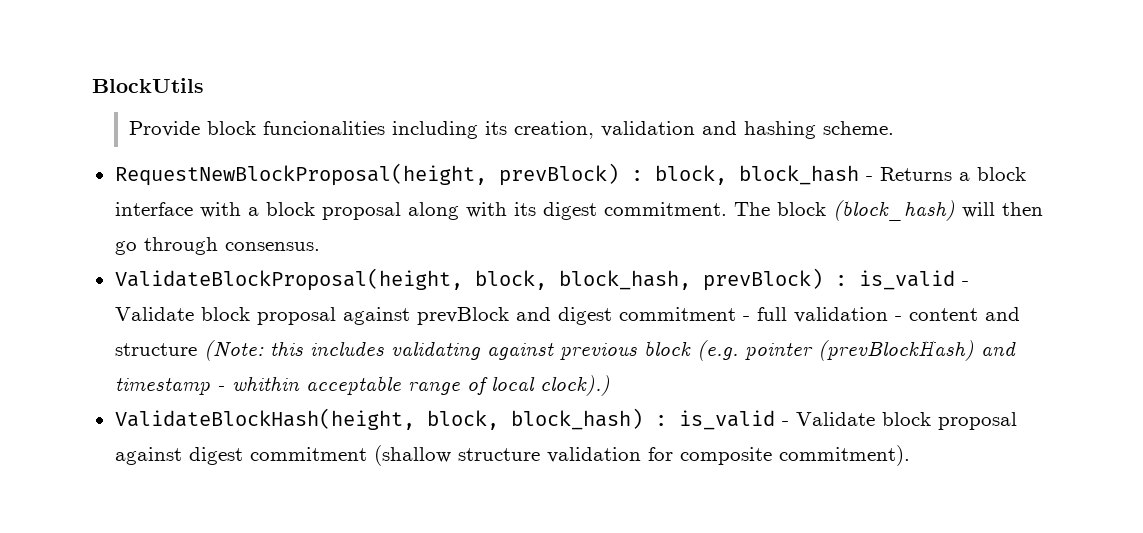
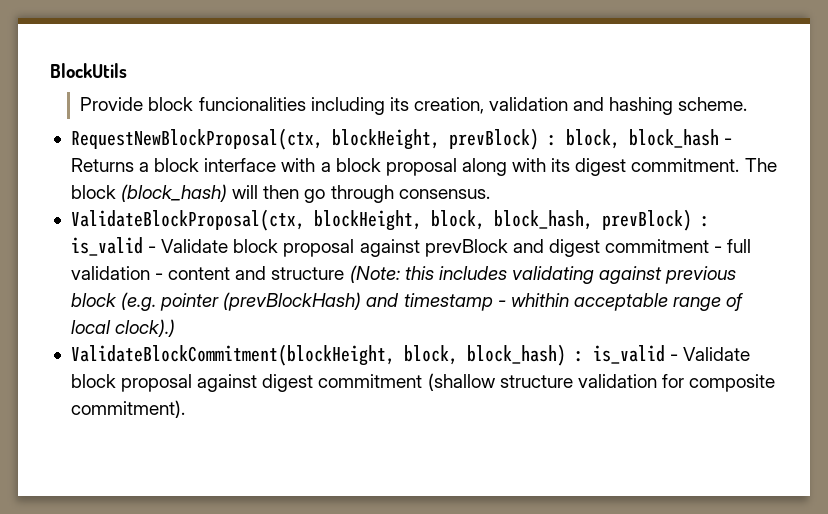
- RequestNewBlockProposal(height, prevBlock) : block, block_hash - Returns a block interface with a block proposal along with its digest commitment.
+ RequestNewBlockProposal(ctx, blockHeight, prevBlock) : block, block_hash - Returns a block interface with a block proposal along with its digest commitment.
- ValidateBlockProposal(height, block, block_hash, prevBlock) : is_valid - Validate block proposal against prevBlock and digest commitment - full validation - content and structure (Note: this includes validating against previous block (e.g. pointer (prevBlockHash) and timestamp - whithin acceptable range of local clock).)
+ ValidateBlockProposal(ctx, blockHeight, block, block_hash, prevBlock) : is_valid - Validate block proposal against prevBlock and digest commitment - full validation - content and structure (Note: this includes validating against previous block (e.g. pointer (prevBlockHash) and timestamp - whithin acceptable range of local clock).)
- ValidateBlockHash(height, block, block_hash) : is_valid - Validate block proposal against digest commitment (shallow structure validation for composite commitment).
+ ValidateBlockCommitment(blockHeight, block, block_hash) : is_valid - Validate block proposal against digest commitment (shallow structure validation for composite commitment).

